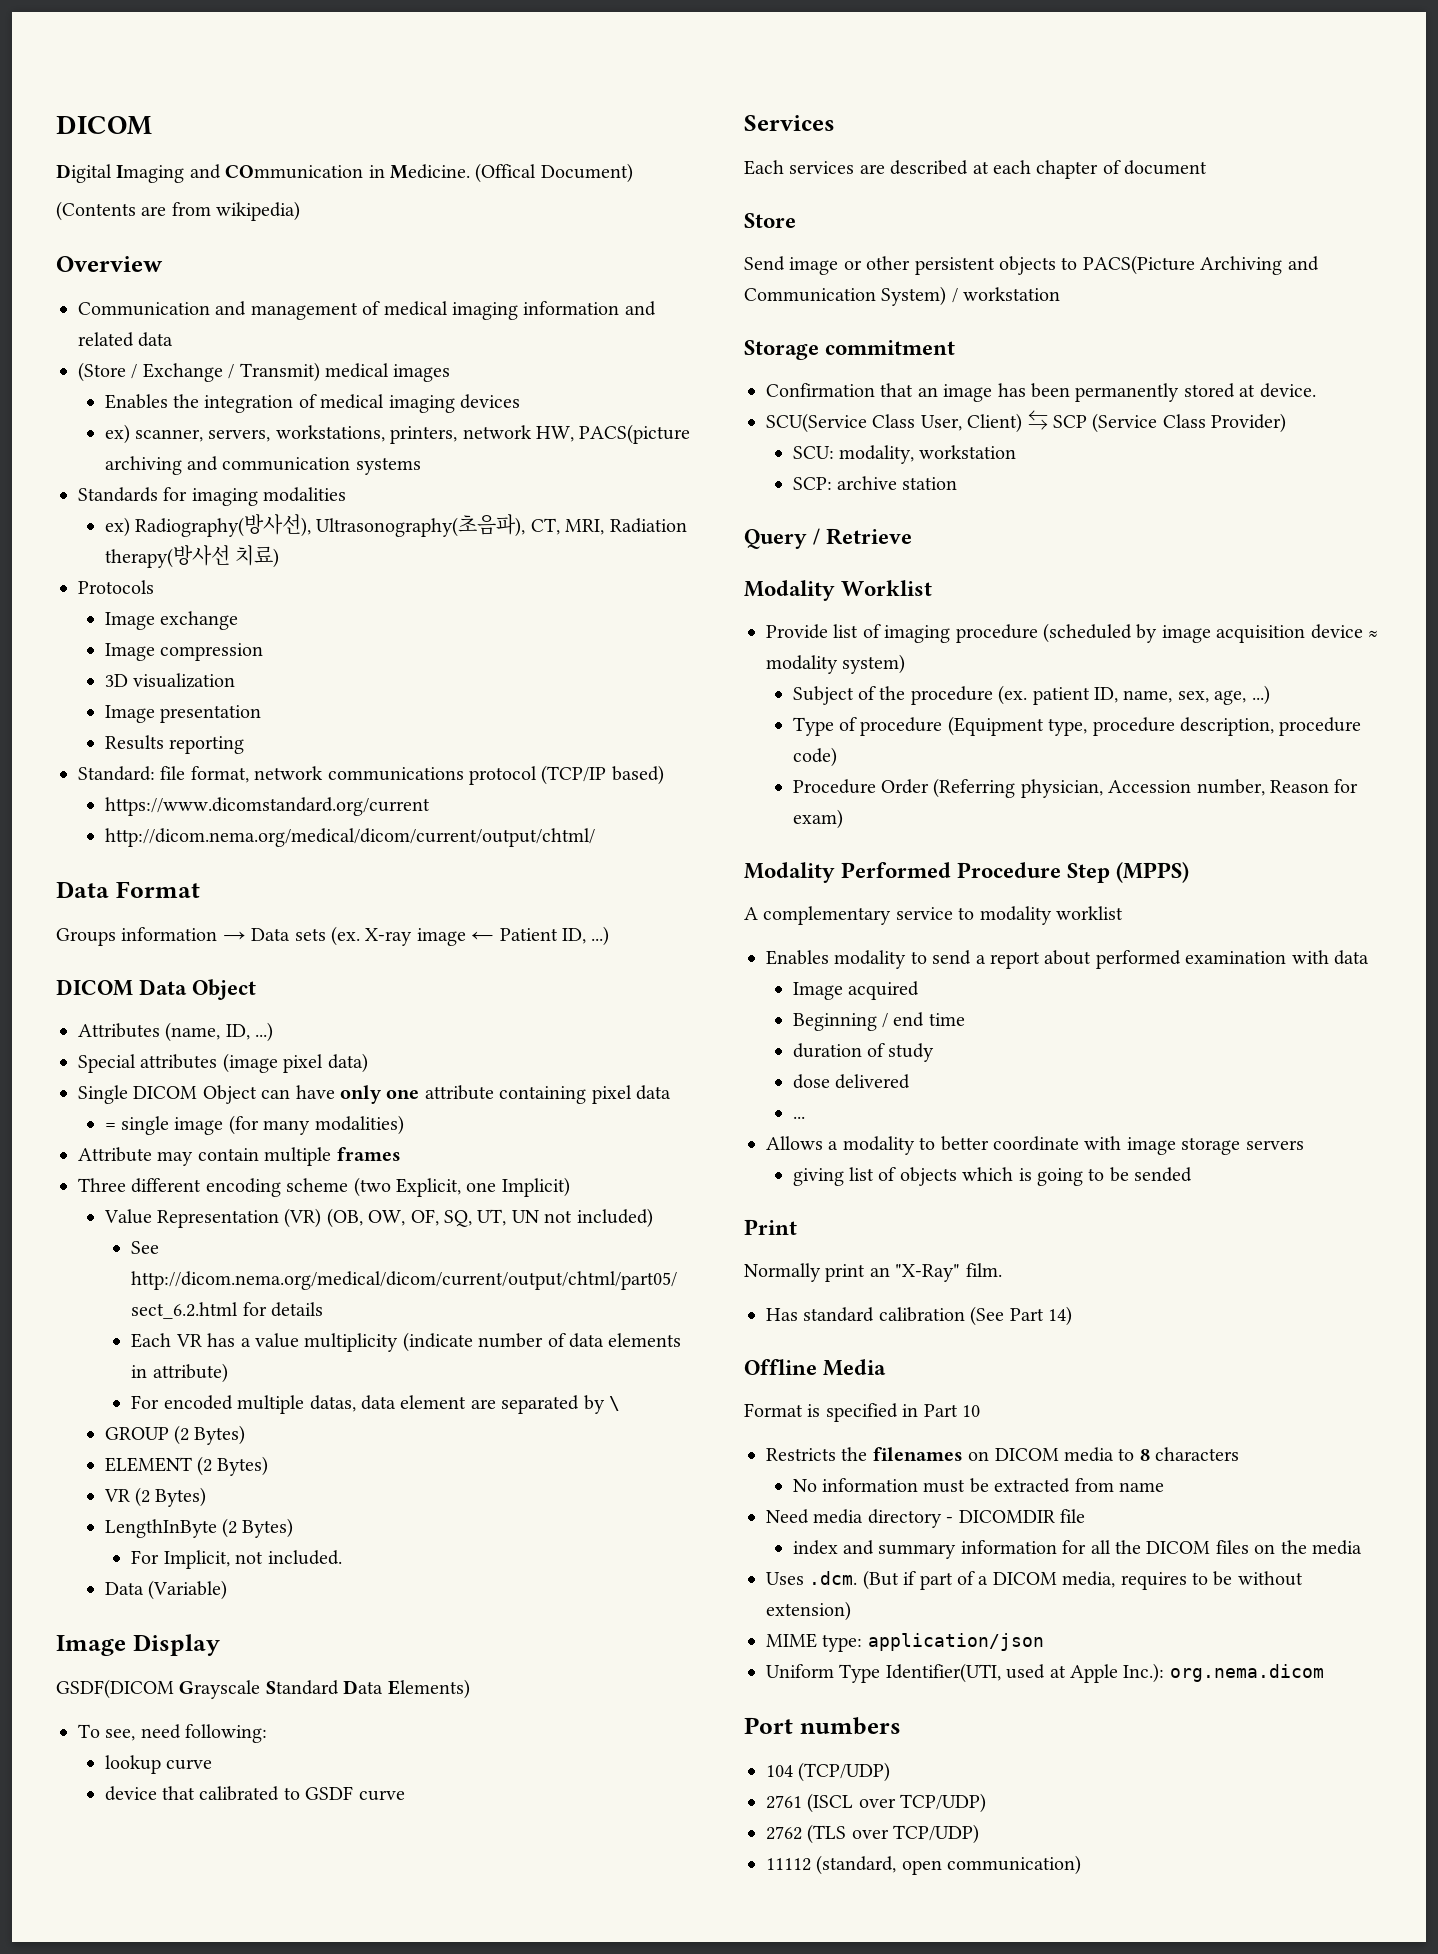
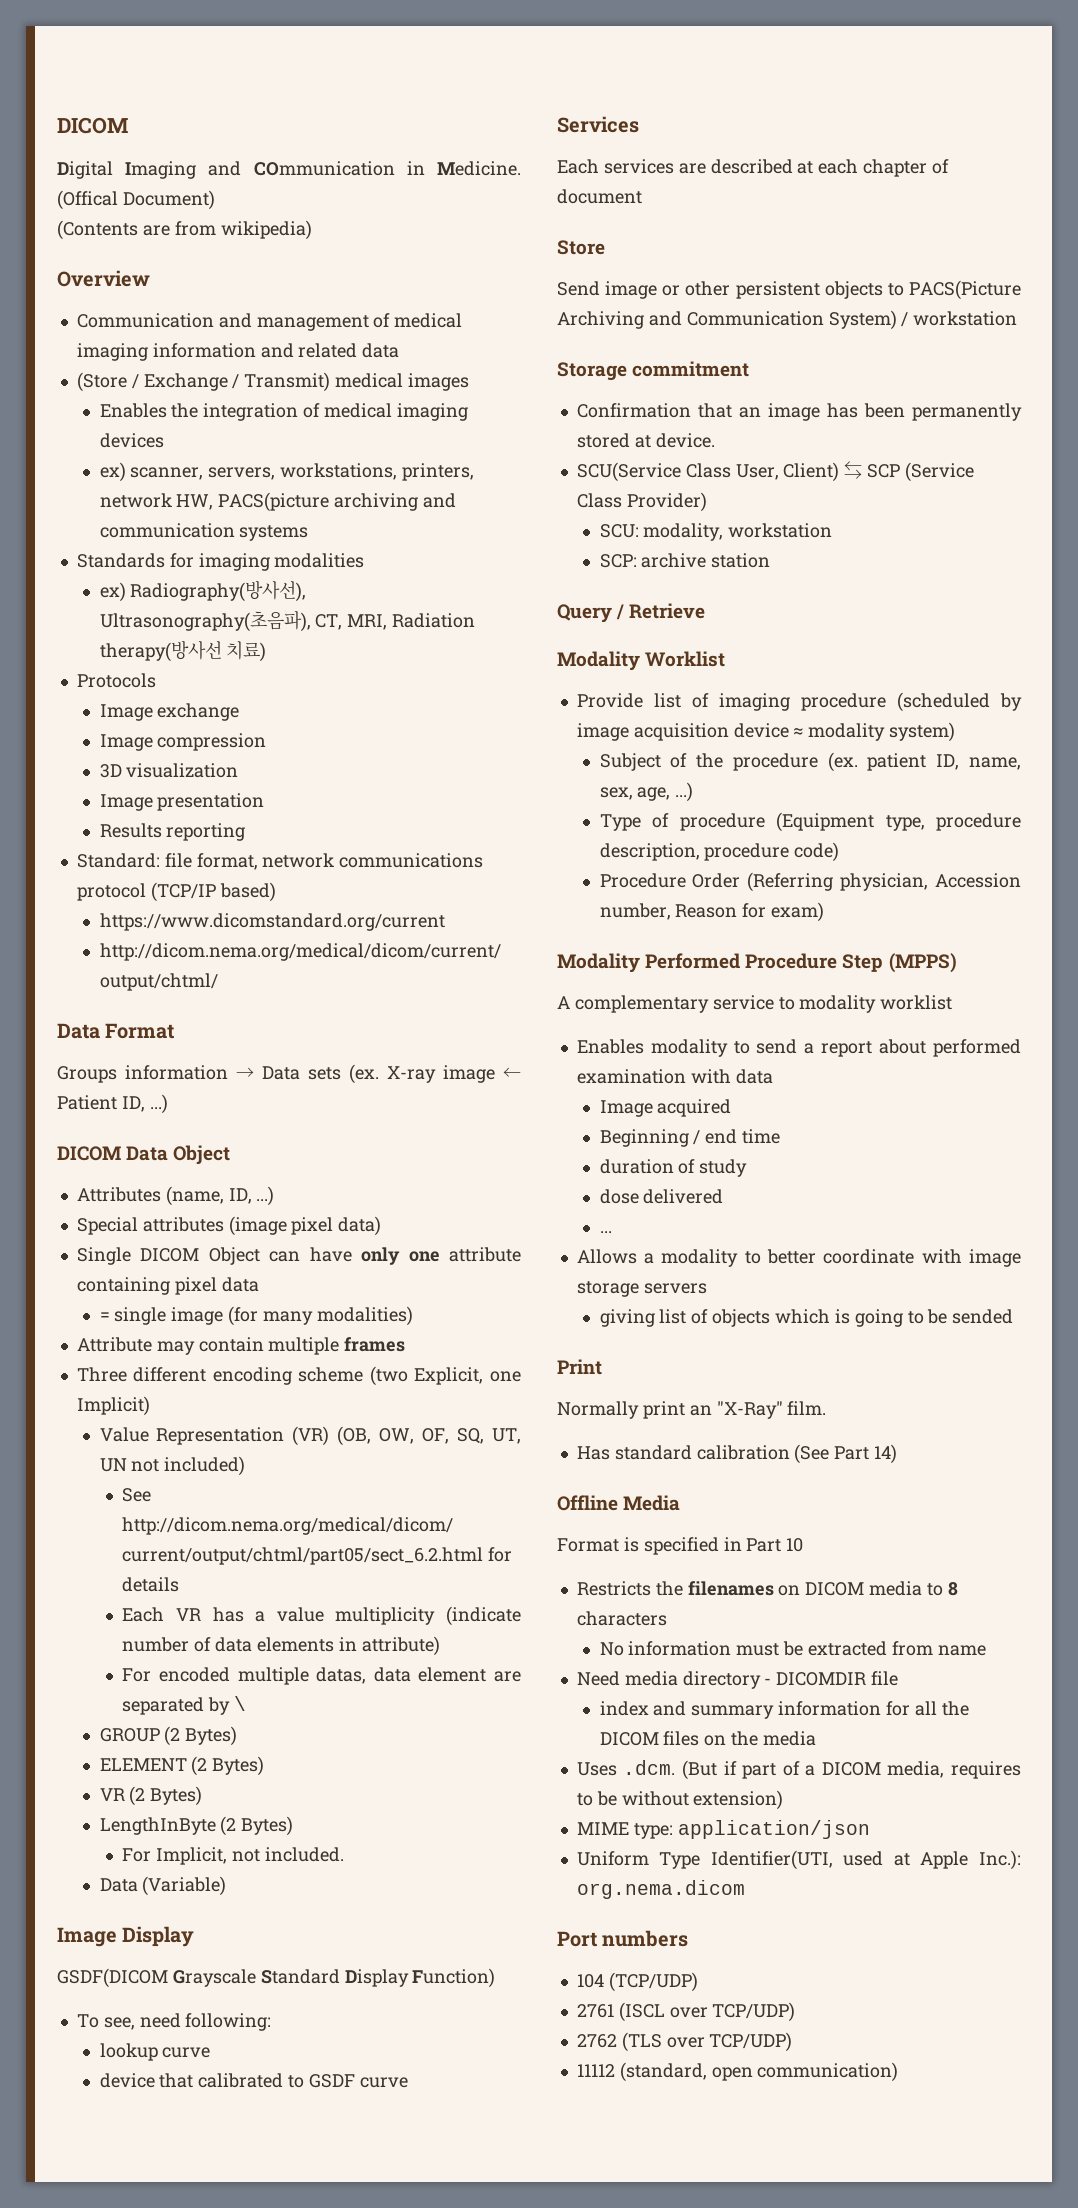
- GSDF(DICOM Grayscale Standard Data Elements)
+ GSDF(DICOM Grayscale Standard Display Function)

